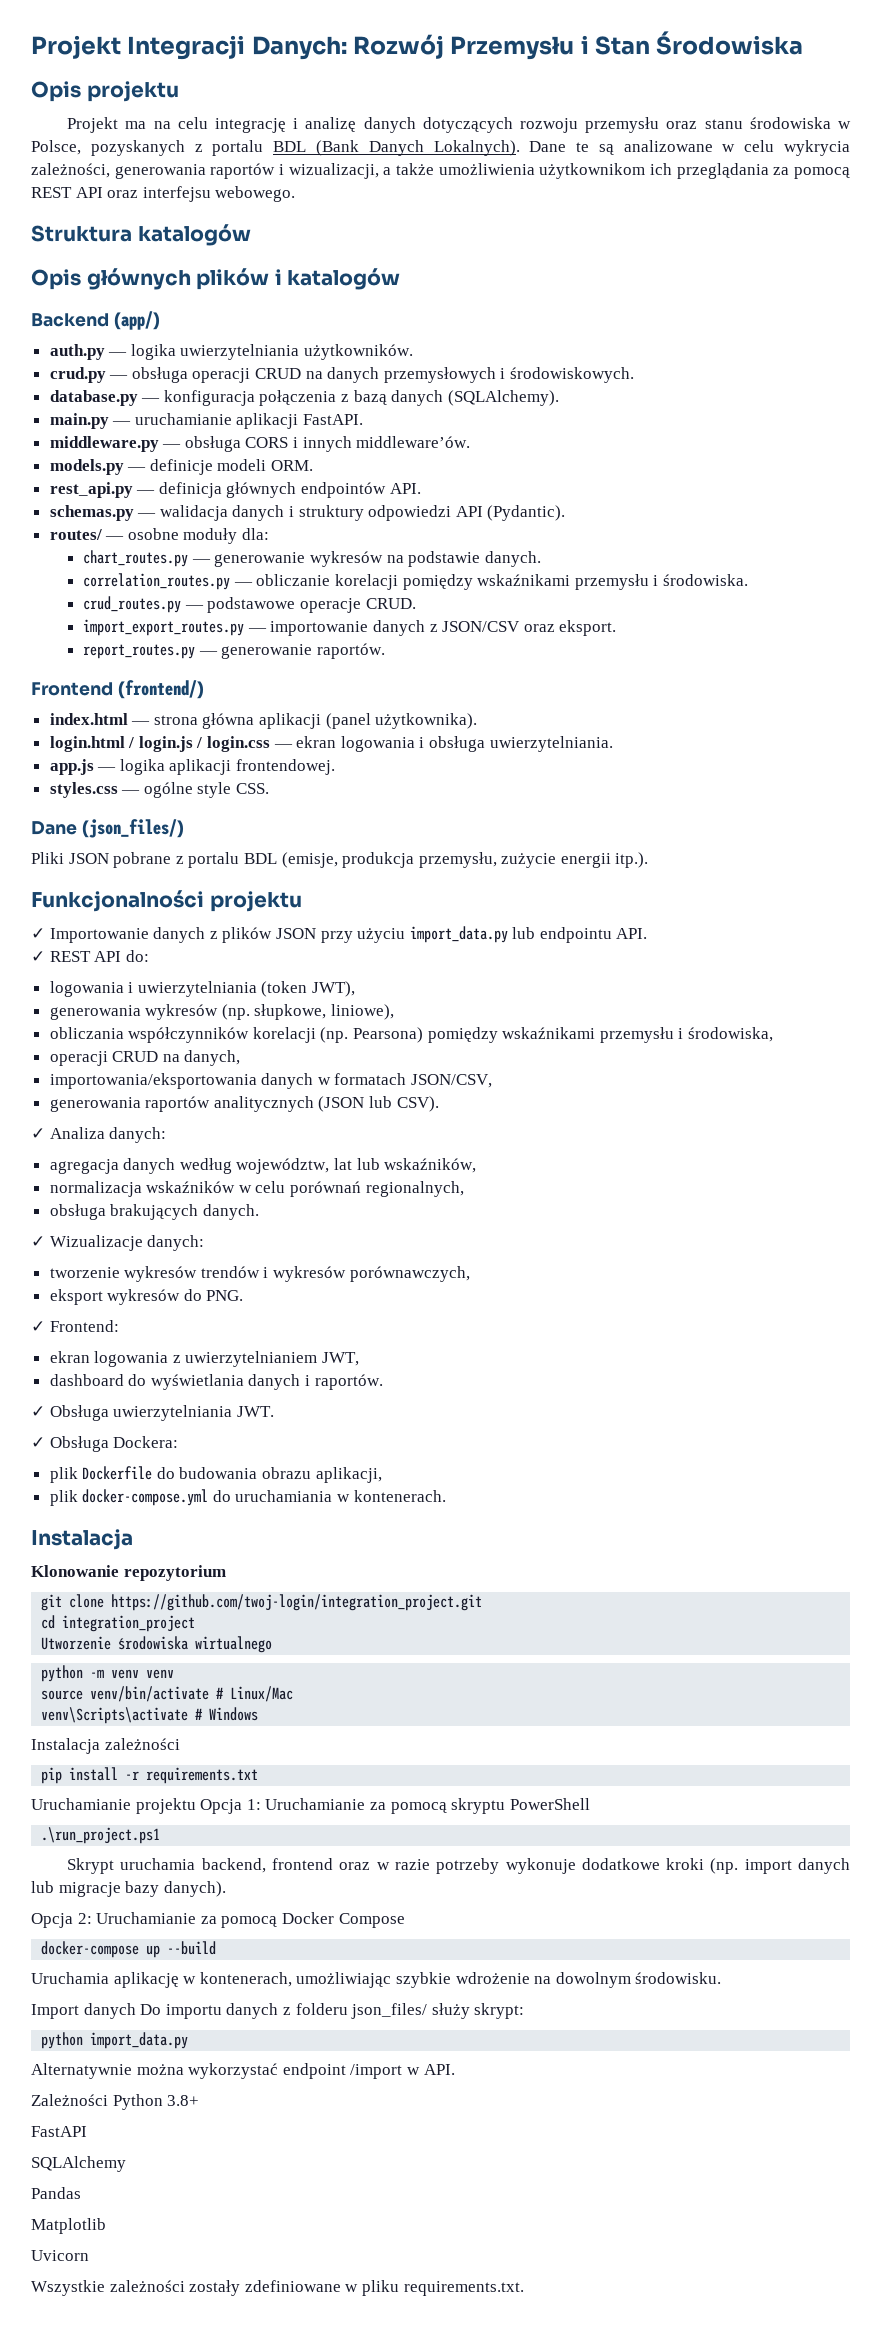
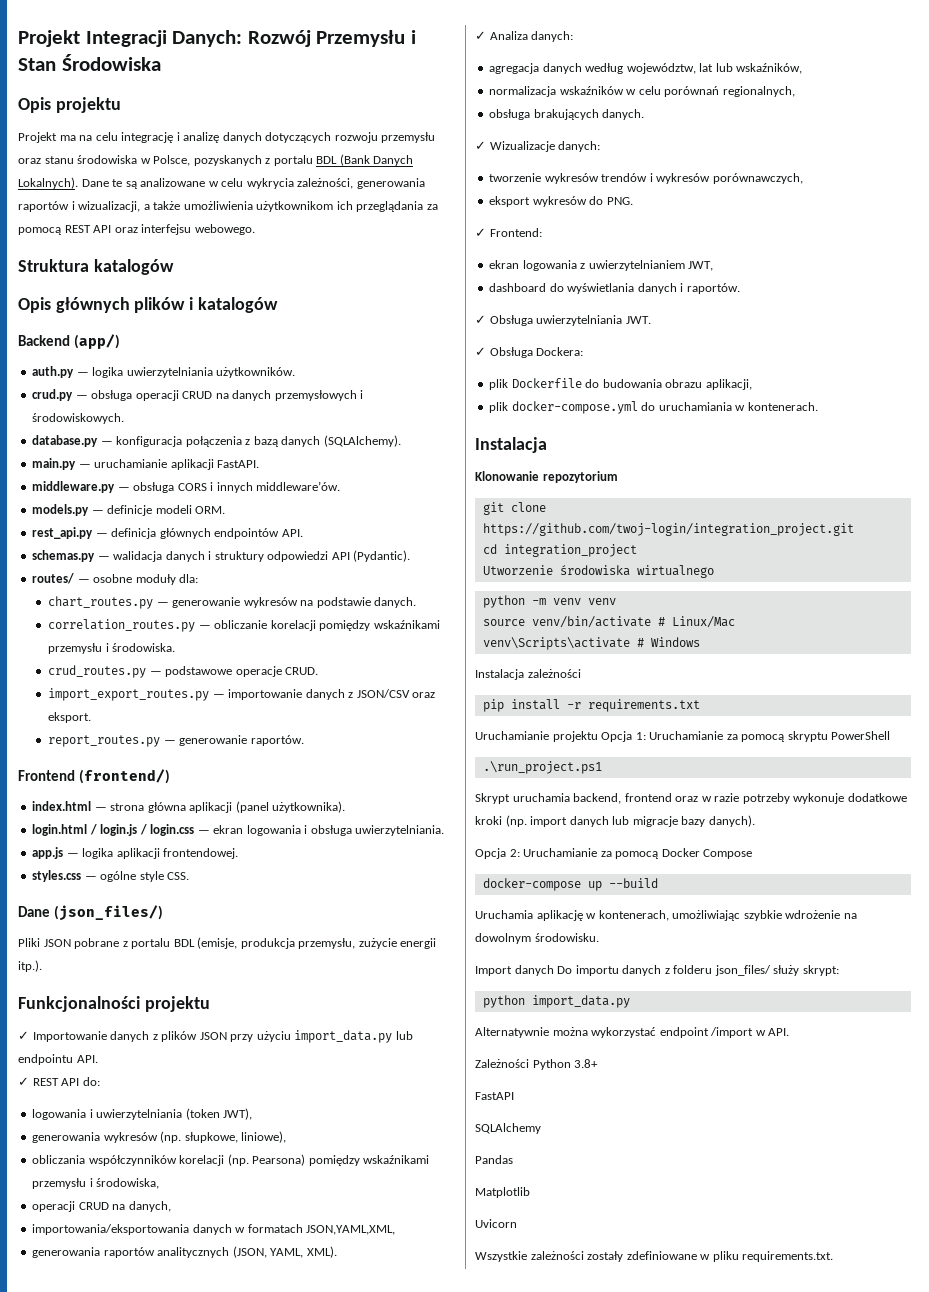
- importowania/eksportowania danych w formatach JSON/CSV,
+ importowania/eksportowania danych w formatach JSON,YAML,XML,
- generowania raportów analitycznych (JSON lub CSV).
+ generowania raportów analitycznych (JSON, YAML, XML).

